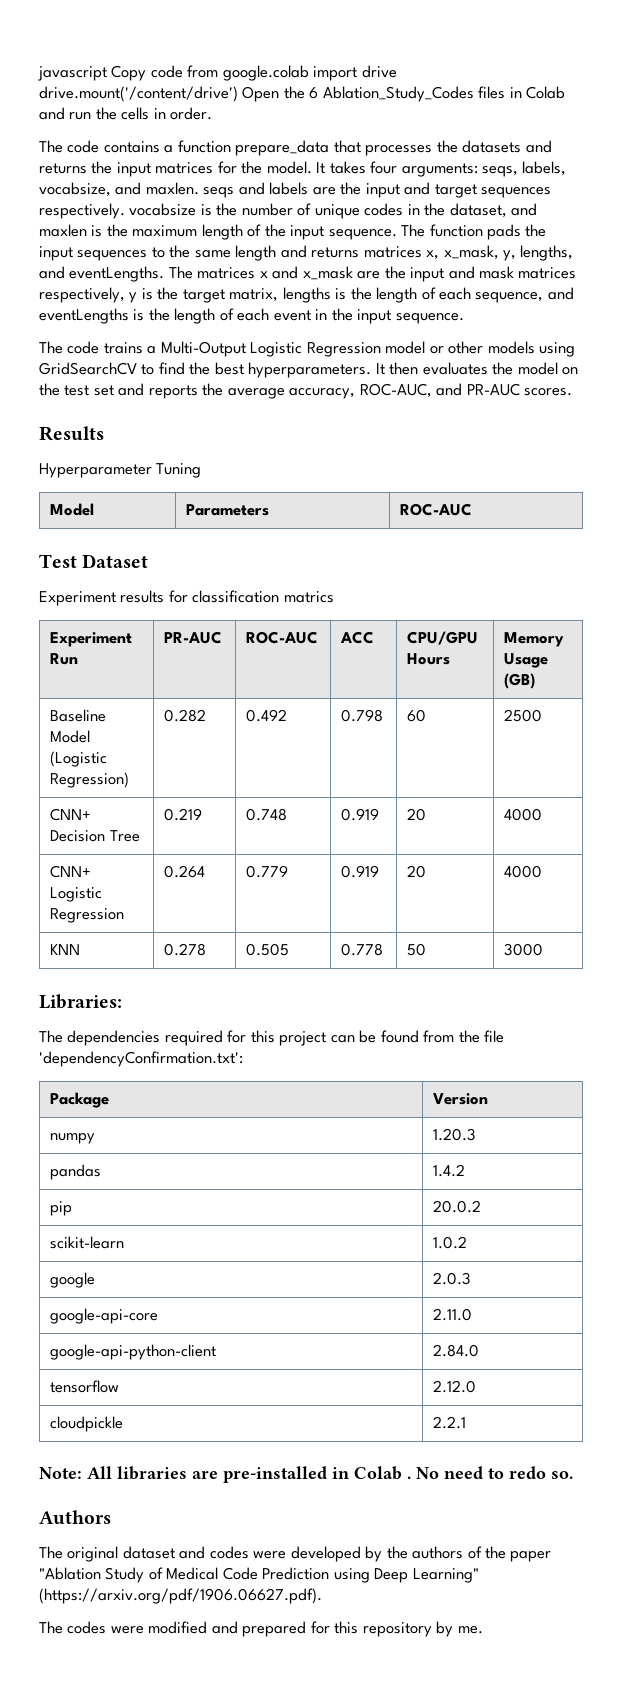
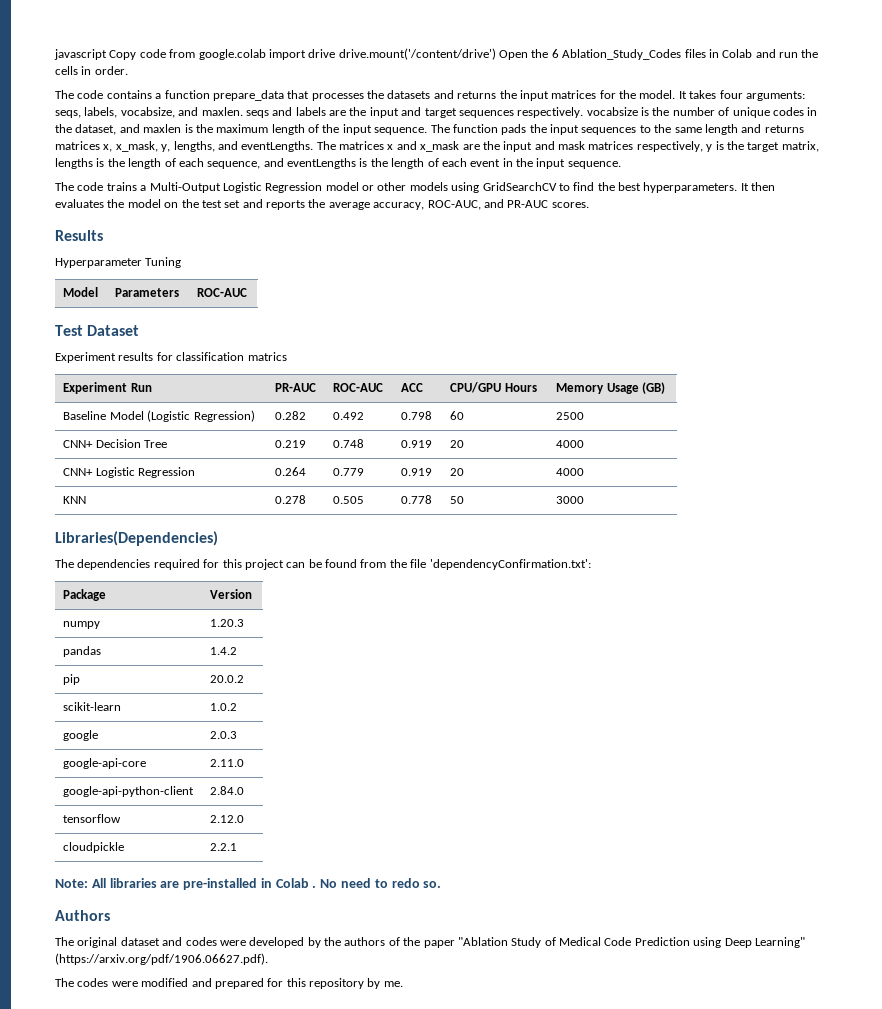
- Libraries:
+ Libraries(Dependencies)

